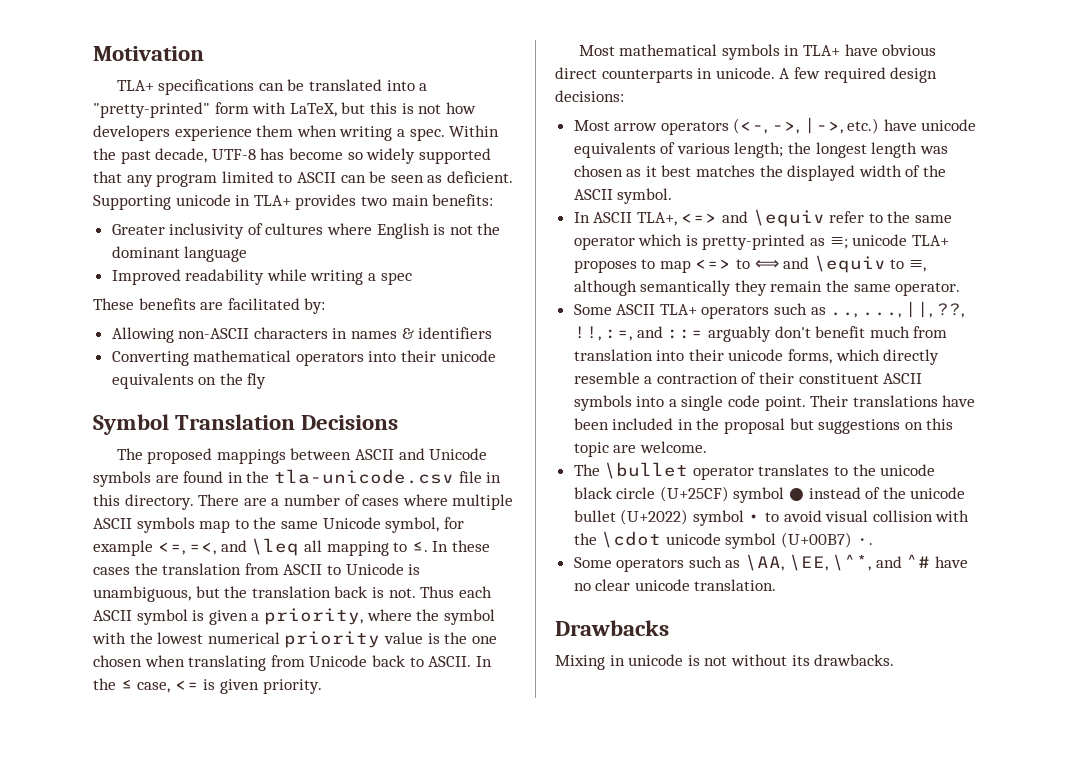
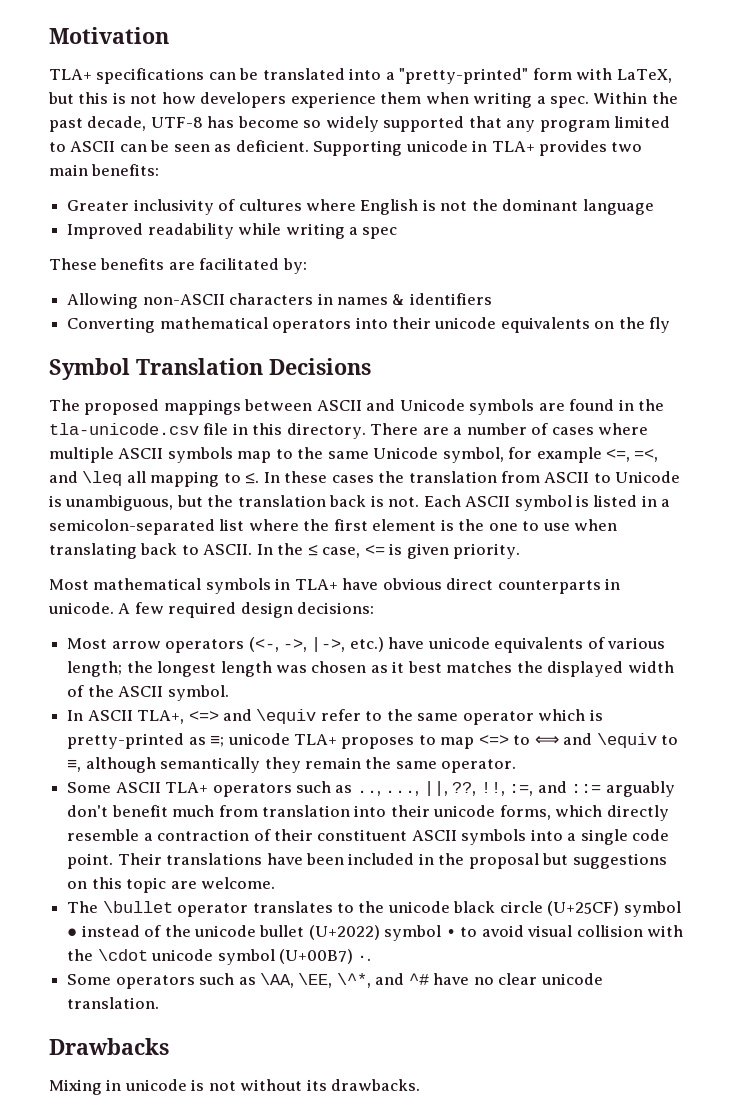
- Thus each ASCII symbol is given a priority, where the symbol with the lowest numerical priority value is the one chosen when translating from Unicode back to ASCII.
+ Each ASCII symbol is listed in a semicolon-separated list where the first element is the one to use when translating back to ASCII.

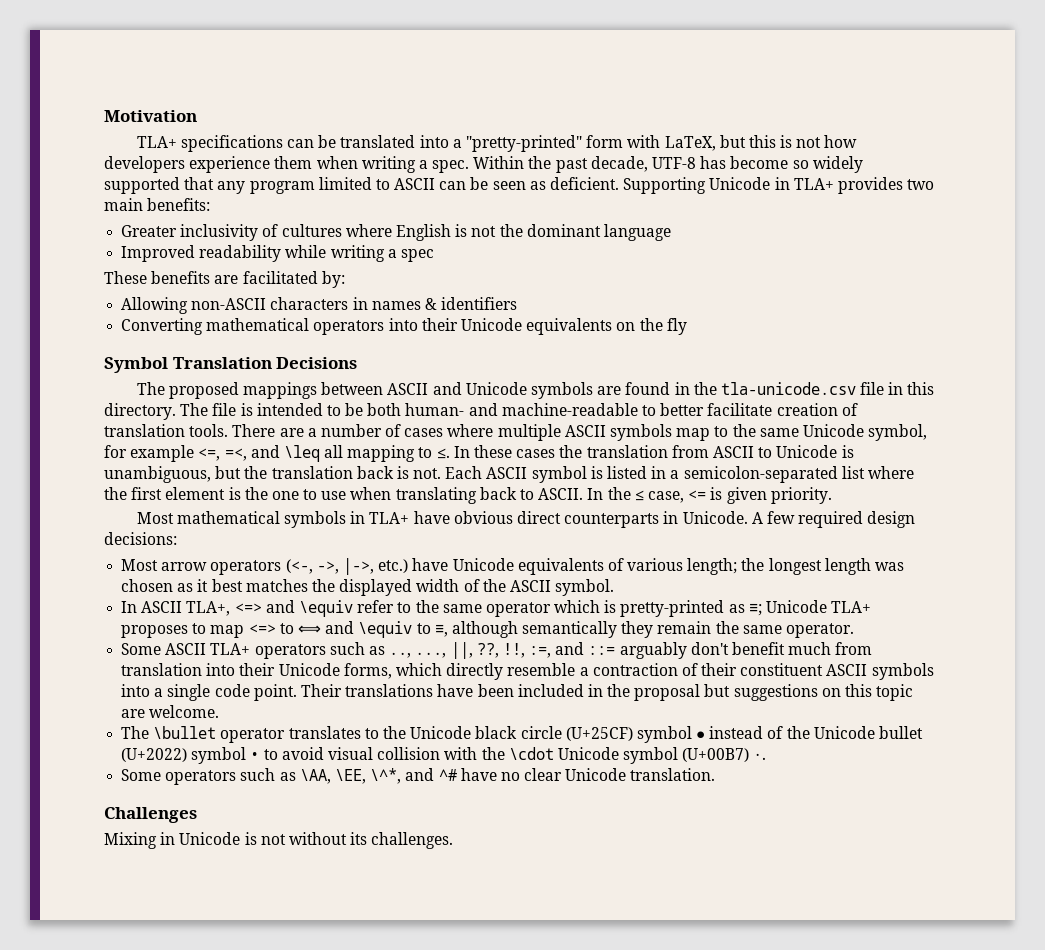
- Supporting unicode in TLA+ provides two main benefits:
+ Supporting Unicode in TLA+ provides two main benefits:
- Converting mathematical operators into their unicode equivalents on the fly
+ Converting mathematical operators into their Unicode equivalents on the fly
+ The file is intended to be both human- and machine-readable to better facilitate creation of translation tools.
- Most mathematical symbols in TLA+ have obvious direct counterparts in unicode.
+ Most mathematical symbols in TLA+ have obvious direct counterparts in Unicode.
- Most arrow operators (<-, ->, |->, etc.) have unicode equivalents of various length; the longest length was chosen as it best matches the displayed width of the ASCII symbol.
+ Most arrow operators (<-, ->, |->, etc.) have Unicode equivalents of various length; the longest length was chosen as it best matches the displayed width of the ASCII symbol.
- In ASCII TLA+, <=> and \equiv refer to the same operator which is pretty-printed as ≡; unicode TLA+ proposes to map <=> to ⟺ and \equiv to ≡, although semantically they remain the same operator.
+ In ASCII TLA+, <=> and \equiv refer to the same operator which is pretty-printed as ≡; Unicode TLA+ proposes to map <=> to ⟺ and \equiv to ≡, although semantically they remain the same operator.
- Some ASCII TLA+ operators such as .., ..., ||, ??, !!, :=, and ::= arguably don't benefit much from translation into their unicode forms, which directly resemble a contraction of their constituent ASCII symbols into a single code point.
+ Some ASCII TLA+ operators such as .., ..., ||, ??, !!, :=, and ::= arguably don't benefit much from translation into their Unicode forms, which directly resemble a contraction of their constituent ASCII symbols into a single code point.
- The \bullet operator translates to the unicode black circle (U+25CF) symbol ● instead of the unicode bullet (U+2022) symbol • to avoid visual collision with the \cdot unicode symbol (U+00B7) ·.
+ The \bullet operator translates to the Unicode black circle (U+25CF) symbol ● instead of the Unicode bullet (U+2022) symbol • to avoid visual collision with the \cdot Unicode symbol (U+00B7) ·.
- Some operators such as \AA, \EE, \^*, and ^# have no clear unicode translation.
+ Some operators such as \AA, \EE, \^*, and ^# have no clear Unicode translation.
- Drawbacks
+ Challenges
- Mixing in unicode is not without its drawbacks.
+ Mixing in Unicode is not without its challenges.

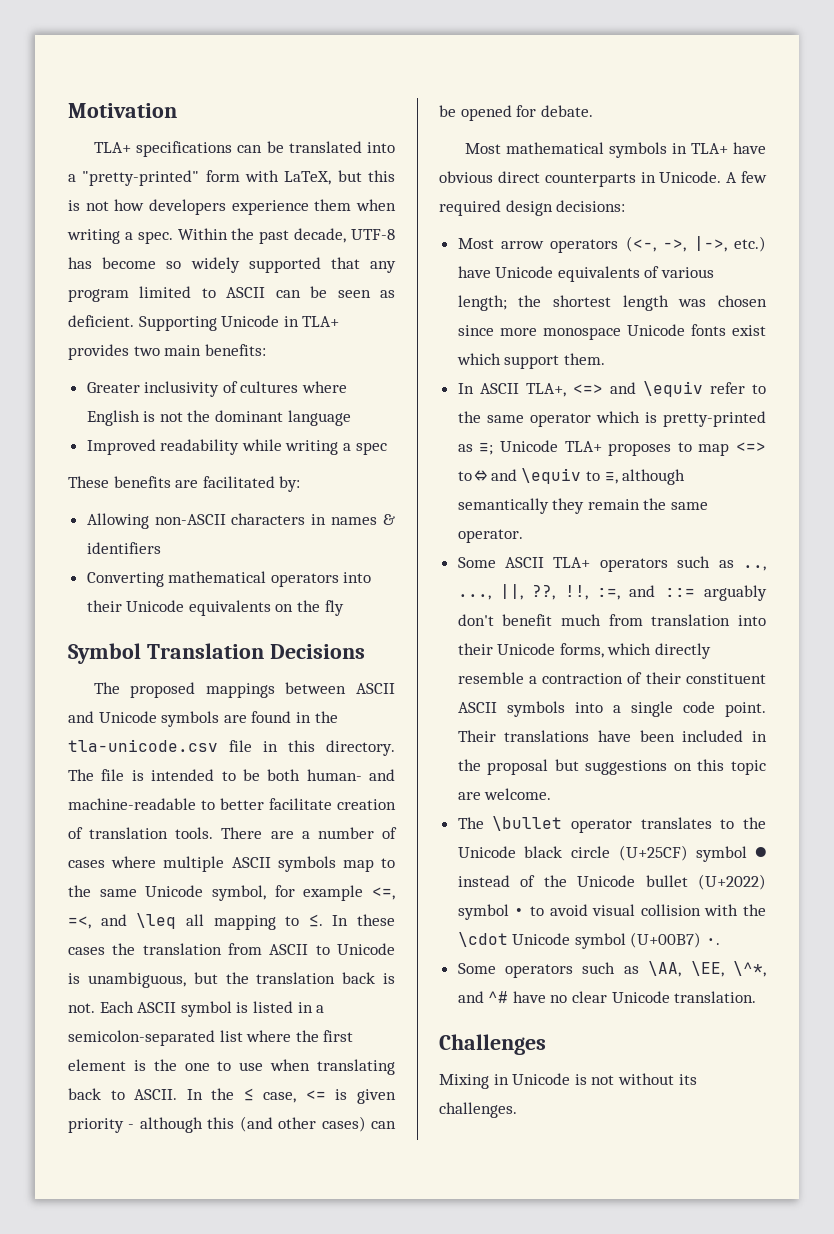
- In the ≤ case, <= is given priority.
+ In the ≤ case, <= is given priority - although this (and other cases) can be opened for debate.
- Most arrow operators (<-, ->, |->, etc.) have Unicode equivalents of various length; the longest length was chosen as it best matches the displayed width of the ASCII symbol.
+ Most arrow operators (<-, ->, |->, etc.) have Unicode equivalents of various length; the shortest length was chosen since more monospace Unicode fonts exist which support them.
- In ASCII TLA+, <=> and \equiv refer to the same operator which is pretty-printed as ≡; Unicode TLA+ proposes to map <=> to ⟺ and \equiv to ≡, although semantically they remain the same operator.
+ In ASCII TLA+, <=> and \equiv refer to the same operator which is pretty-printed as ≡; Unicode TLA+ proposes to map <=> to ⇔ and \equiv to ≡, although semantically they remain the same operator.

